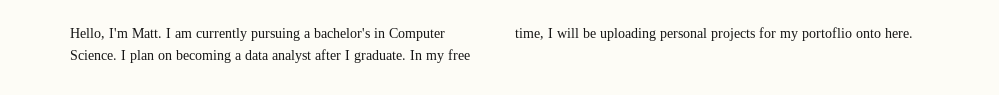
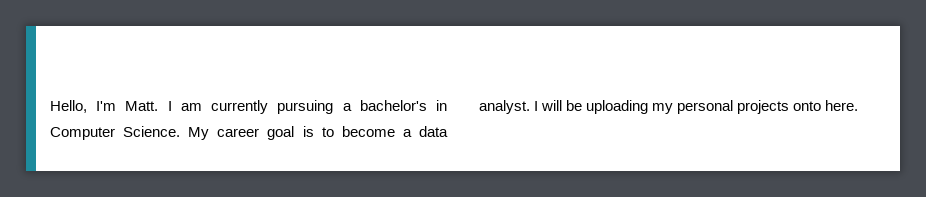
- I plan on becoming a data analyst after I graduate. In my free time, I will be uploading personal projects for my portoflio onto here.
+ My career goal is to become a data analyst. I will be uploading my personal projects onto here.

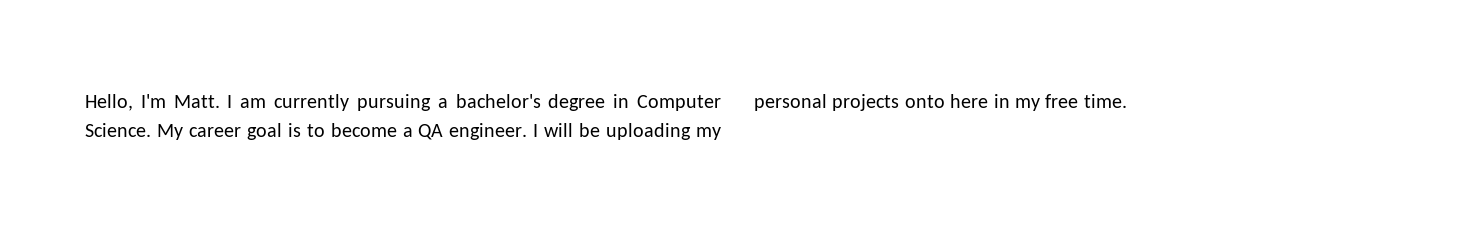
- I am currently pursuing a bachelor's in Computer Science.
+ I am currently pursuing a bachelor's degree in Computer Science.
- My career goal is to become a data analyst.
+ My career goal is to become a QA engineer.
- I will be uploading my personal projects onto here.
+ I will be uploading my personal projects onto here in my free time.

